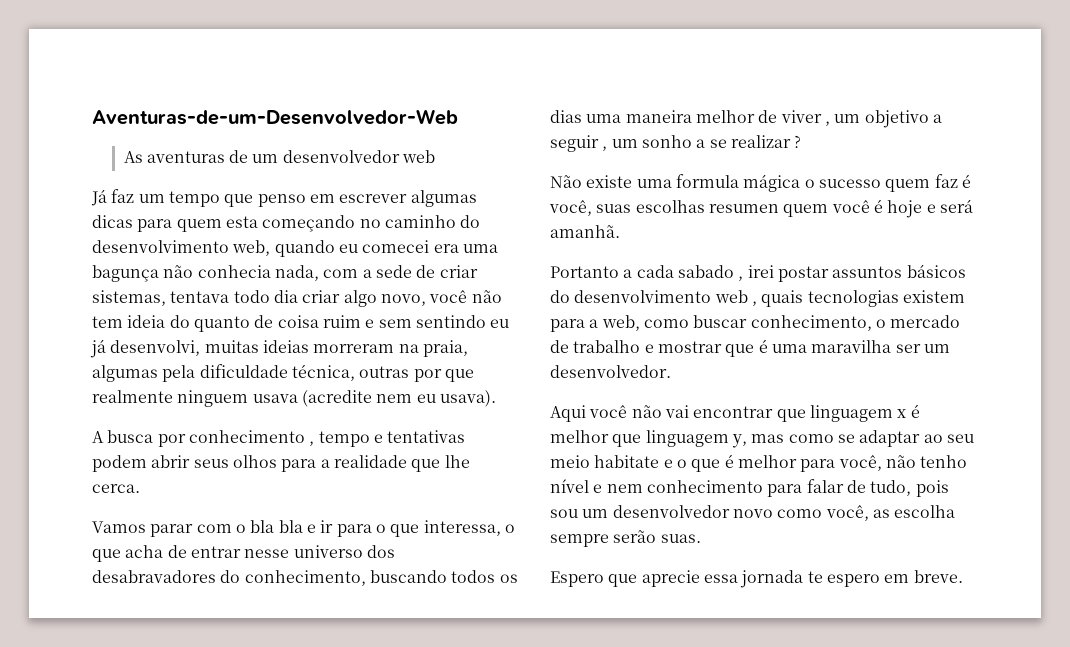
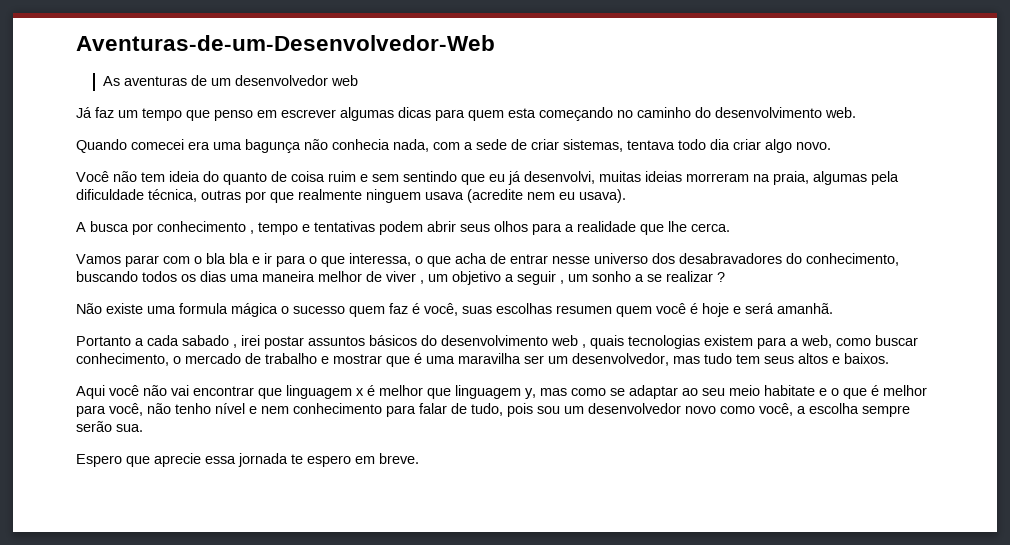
- Já faz um tempo que penso em escrever algumas dicas para quem esta começando no caminho do desenvolvimento web, quando eu comecei era uma bagunça não conhecia nada, com a sede de criar sistemas, tentava todo dia criar algo novo, você não tem ideia do quanto de coisa ruim e sem sentindo eu já desenvolvi, muitas ideias morreram na praia, algumas pela dificuldade técnica, outras por que realmente ninguem usava (acredite nem eu usava).
+ Já faz um tempo que penso em escrever algumas dicas para quem esta começando no caminho do desenvolvimento web.
+ Quando comecei era uma bagunça não conhecia nada, com a sede de criar sistemas, tentava todo dia criar algo novo.
+ Você não tem ideia do quanto de coisa ruim e sem sentindo que eu já desenvolvi, muitas ideias morreram na praia, algumas pela dificuldade técnica, outras por que realmente ninguem usava (acredite nem eu usava).
- Portanto a cada sabado , irei postar assuntos básicos do desenvolvimento web , quais tecnologias existem para a web, como buscar conhecimento, o mercado de trabalho e mostrar que é uma maravilha ser um desenvolvedor.
+ Portanto a cada sabado , irei postar assuntos básicos do desenvolvimento web , quais tecnologias existem para a web, como buscar conhecimento, o mercado de trabalho e mostrar que é uma maravilha ser um desenvolvedor, mas tudo tem seus altos e baixos.
- Aqui você não vai encontrar que linguagem x é melhor que linguagem y, mas como se adaptar ao seu meio habitate e o que é melhor para você, não tenho nível e nem conhecimento para falar de tudo, pois sou um desenvolvedor novo como você, as escolha sempre serão suas.
+ Aqui você não vai encontrar que linguagem x é melhor que linguagem y, mas como se adaptar ao seu meio habitate e o que é melhor para você, não tenho nível e nem conhecimento para falar de tudo, pois sou um desenvolvedor novo como você, a escolha sempre serão sua.

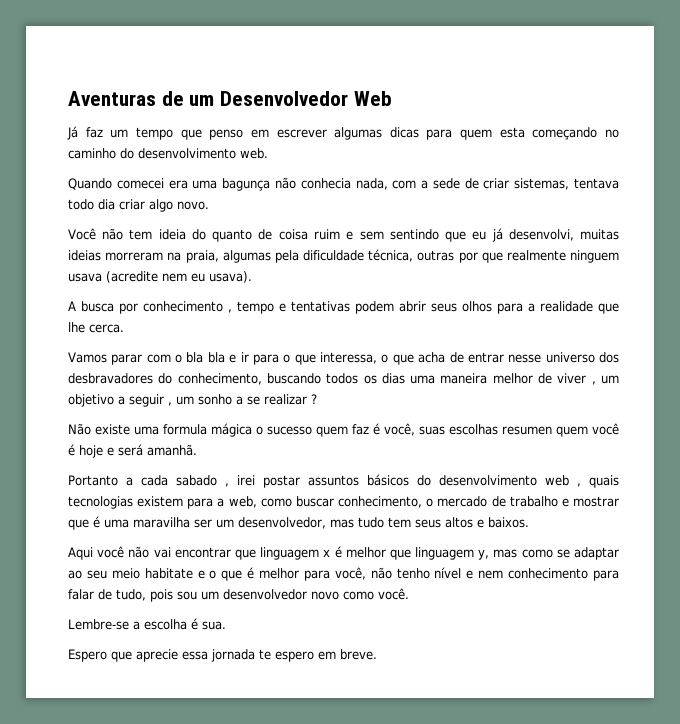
- Aventuras-de-um-Desenvolvedor-Web
- As aventuras de um desenvolvedor web
+ Aventuras de um Desenvolvedor Web
- Vamos parar com o bla bla e ir para o que interessa, o que acha de entrar nesse universo dos desabravadores do conhecimento, buscando todos os dias uma maneira melhor de viver , um objetivo a seguir , um sonho a se realizar ?
+ Vamos parar com o bla bla e ir para o que interessa, o que acha de entrar nesse universo dos desbravadores do conhecimento, buscando todos os dias uma maneira melhor de viver , um objetivo a seguir , um sonho a se realizar ?
- Aqui você não vai encontrar que linguagem x é melhor que linguagem y, mas como se adaptar ao seu meio habitate e o que é melhor para você, não tenho nível e nem conhecimento para falar de tudo, pois sou um desenvolvedor novo como você, a escolha sempre serão sua.
+ Aqui você não vai encontrar que linguagem x é melhor que linguagem y, mas como se adaptar ao seu meio habitate e o que é melhor para você, não tenho nível e nem conhecimento para falar de tudo, pois sou um desenvolvedor novo como você.
+ Lembre-se a escolha é sua.

